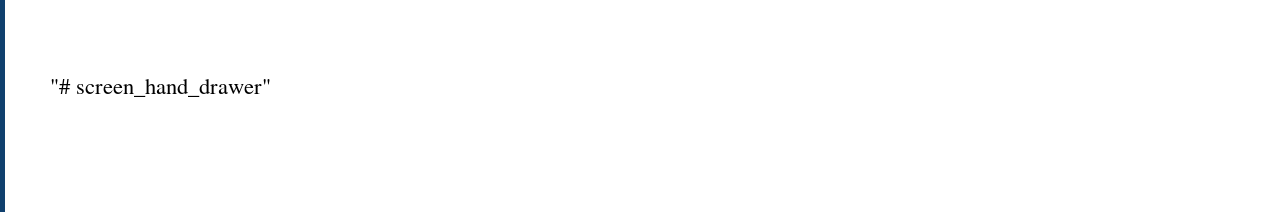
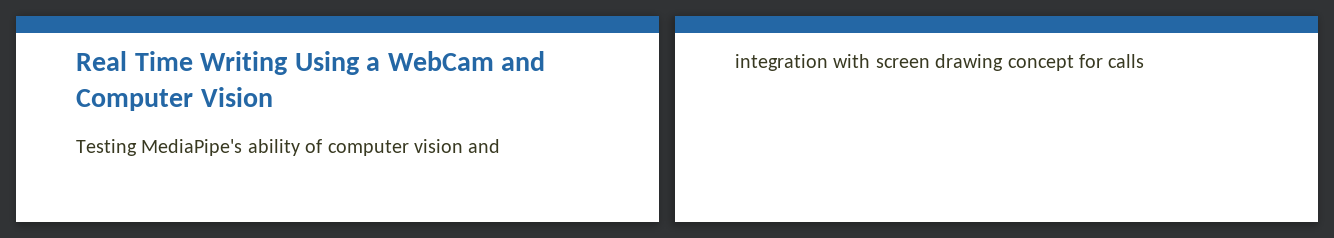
- "# screen_hand_drawer"
+ Real Time Writing Using a WebCam and Computer Vision
+ Testing MediaPipe's ability of computer vision and integration with screen drawing concept for calls

